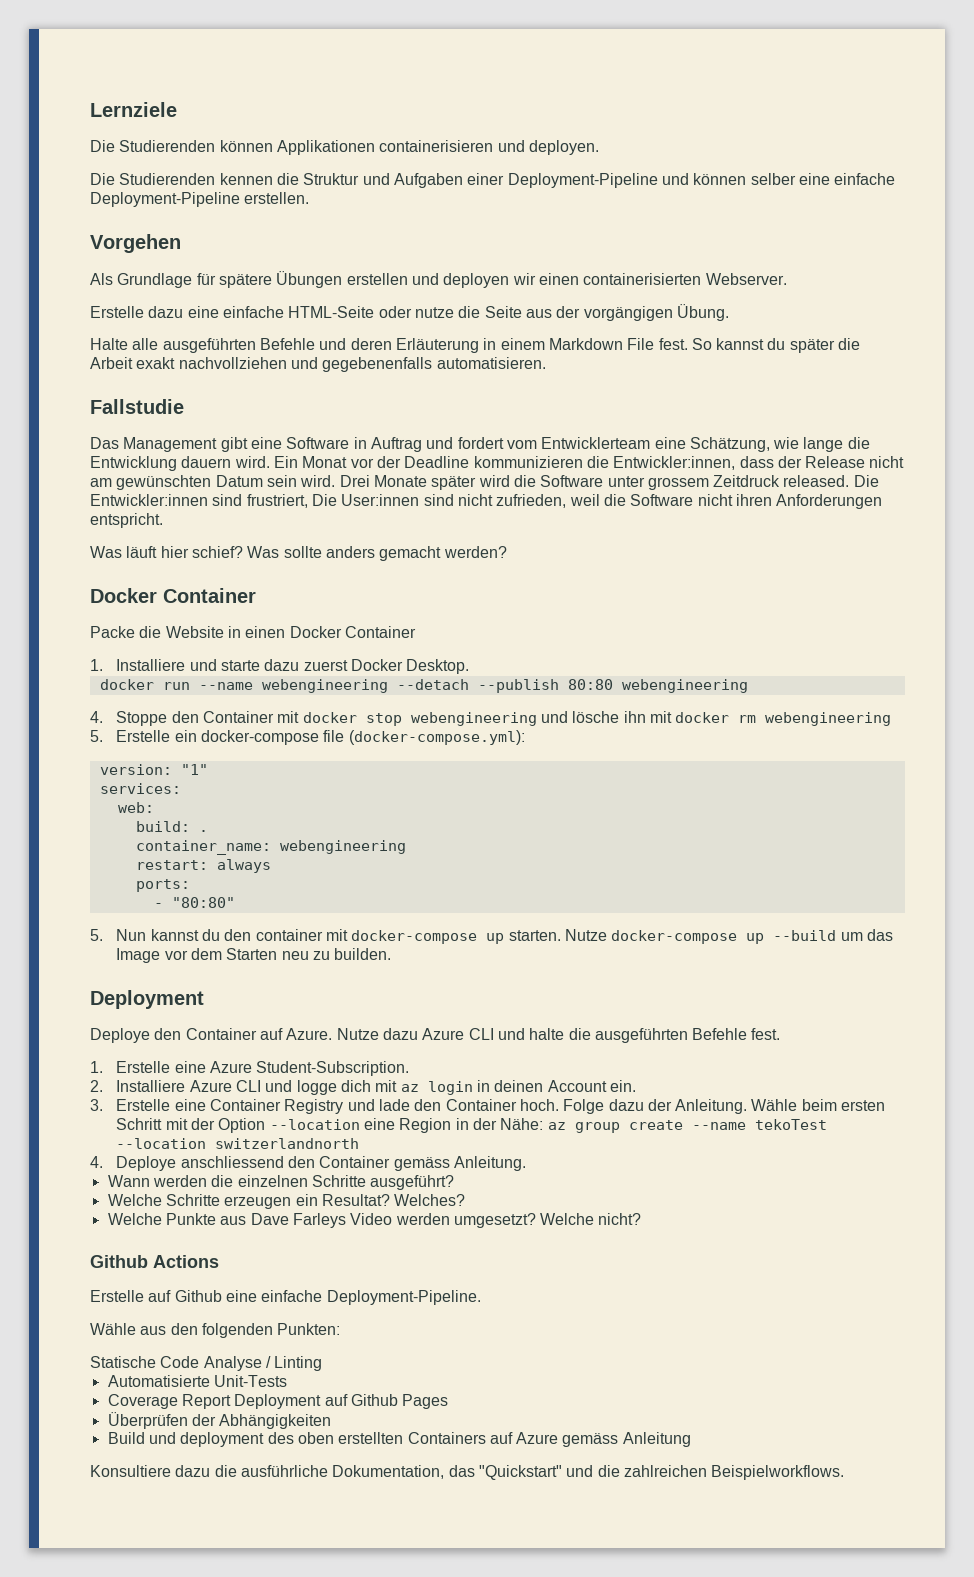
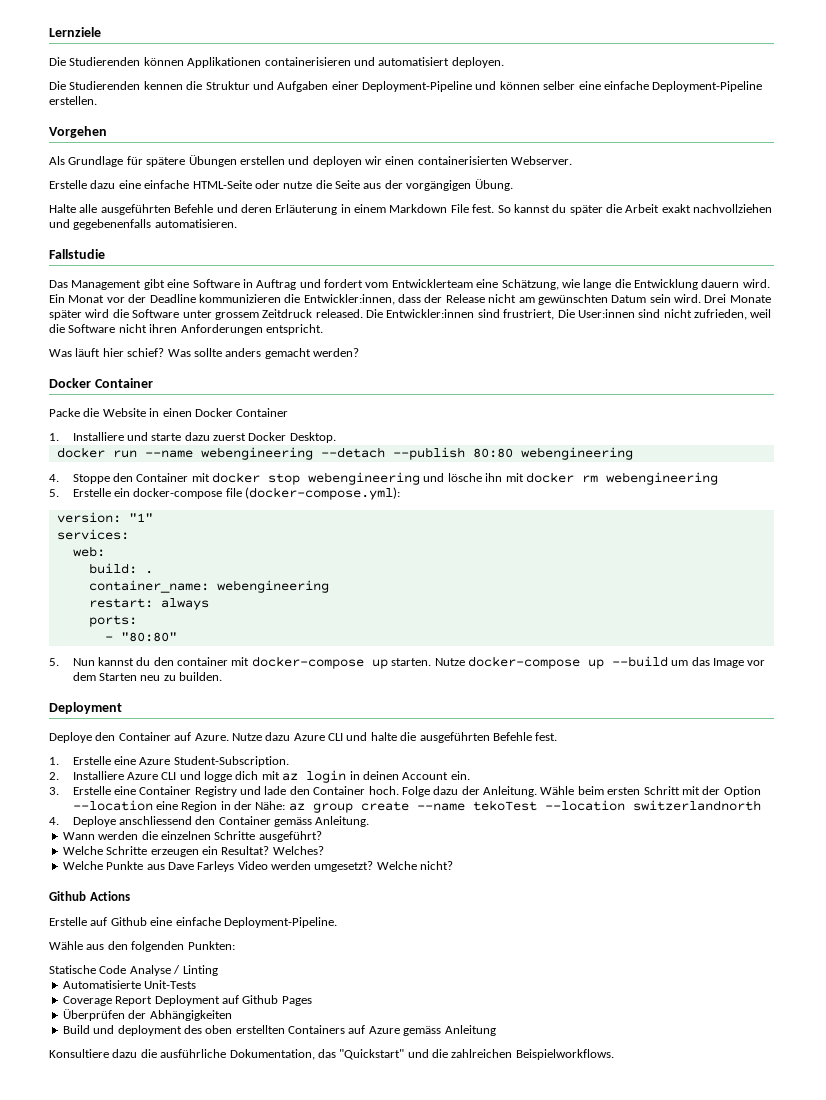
- Die Studierenden können Applikationen containerisieren und deployen.
+ Die Studierenden können Applikationen containerisieren und automatisiert deployen.

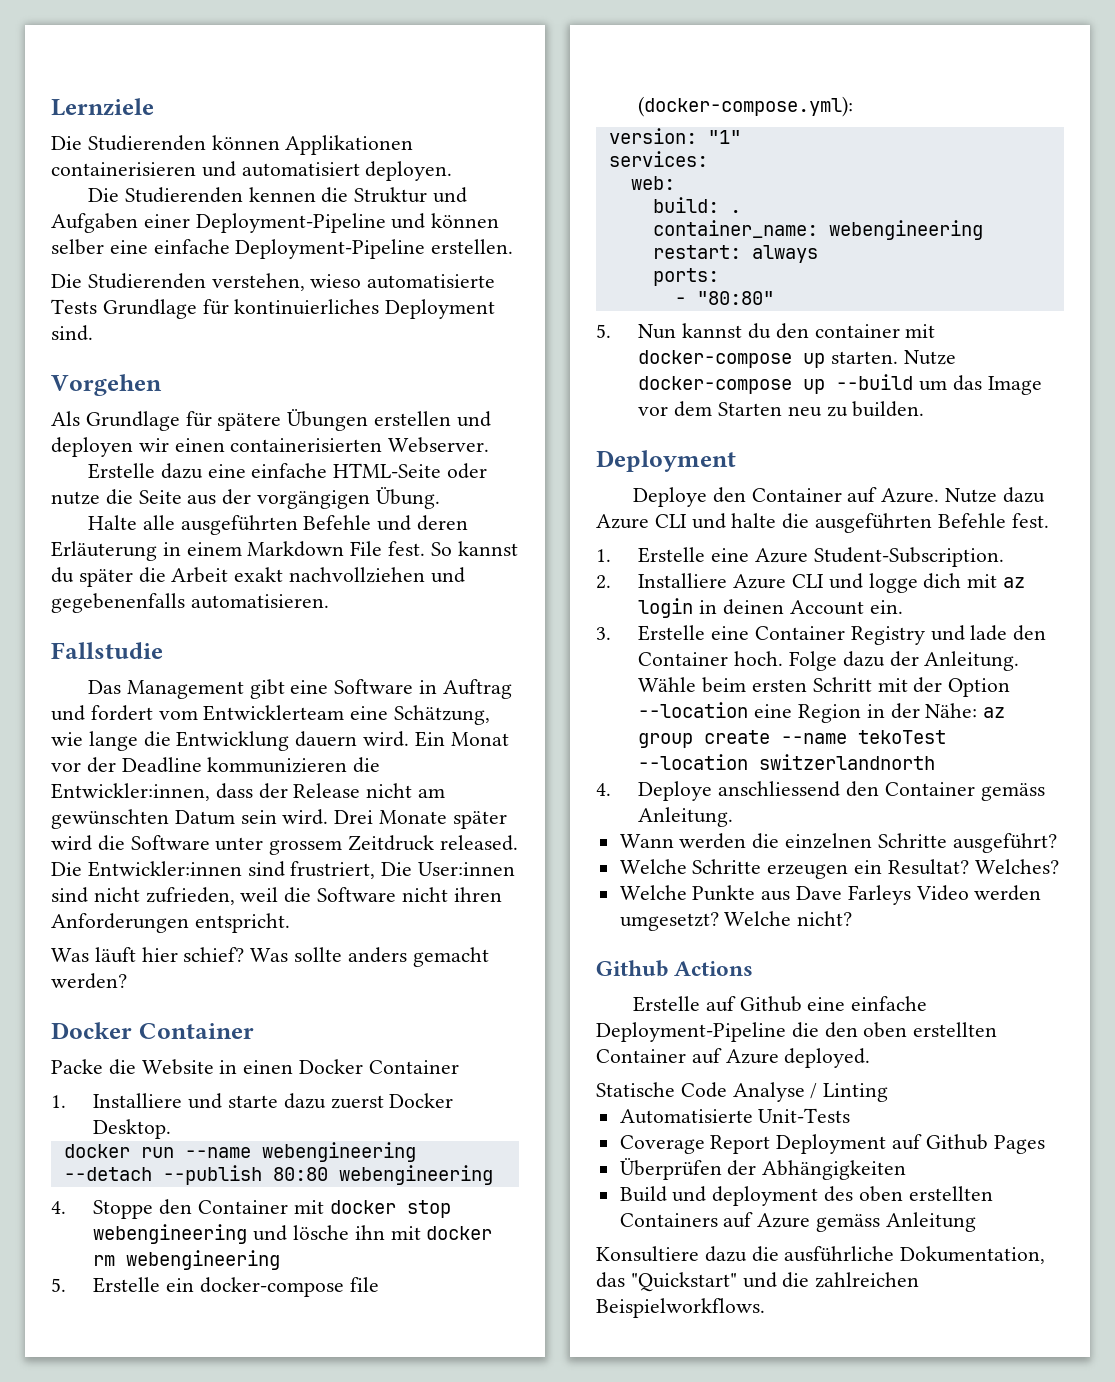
+ Die Studierenden verstehen, wieso automatisierte Tests Grundlage für kontinuierliches Deployment sind.
- Erstelle auf Github eine einfache Deployment-Pipeline.
- Wähle aus den folgenden Punkten:
+ Erstelle auf Github eine einfache Deployment-Pipeline die den oben erstellten Container auf Azure deployed.

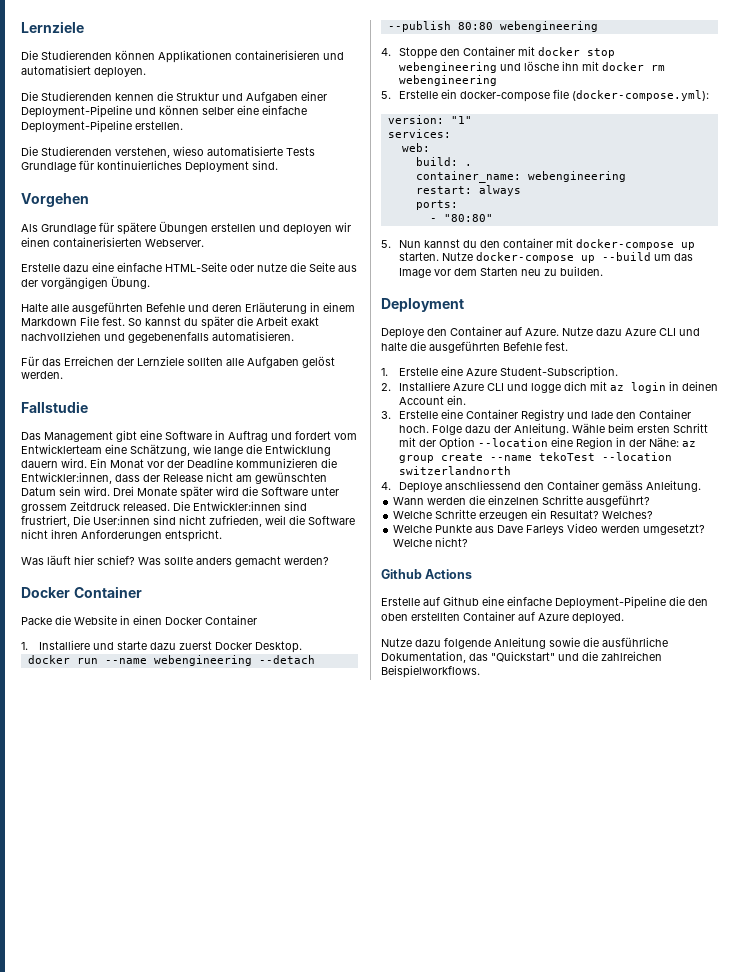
+ Für das Erreichen der Lernziele sollten alle Aufgaben gelöst werden.
- Statische Code Analyse / Linting
- Automatisierte Unit-Tests
- Coverage Report Deployment auf Github Pages
- Überprüfen der Abhängigkeiten
- Build und deployment des oben erstellten Containers auf Azure gemäss Anleitung
- Konsultiere dazu die ausführliche Dokumentation, das "Quickstart" und die zahlreichen Beispielworkflows.
+ Nutze dazu folgende Anleitung sowie die ausführliche Dokumentation, das "Quickstart" und die zahlreichen Beispielworkflows.

